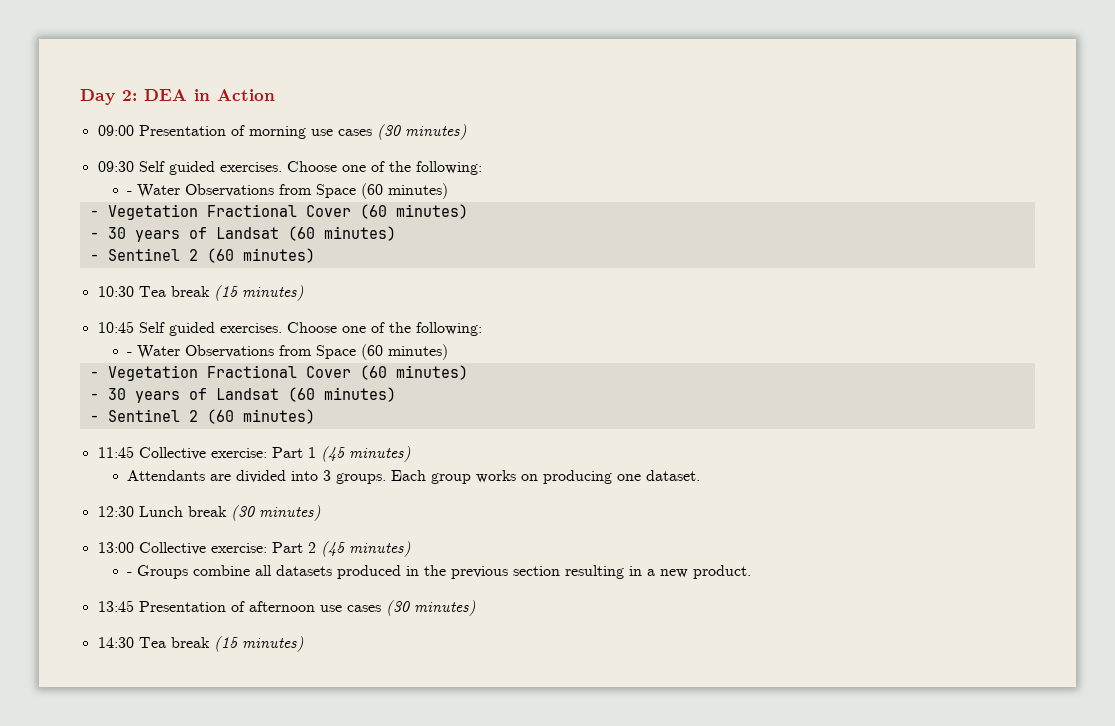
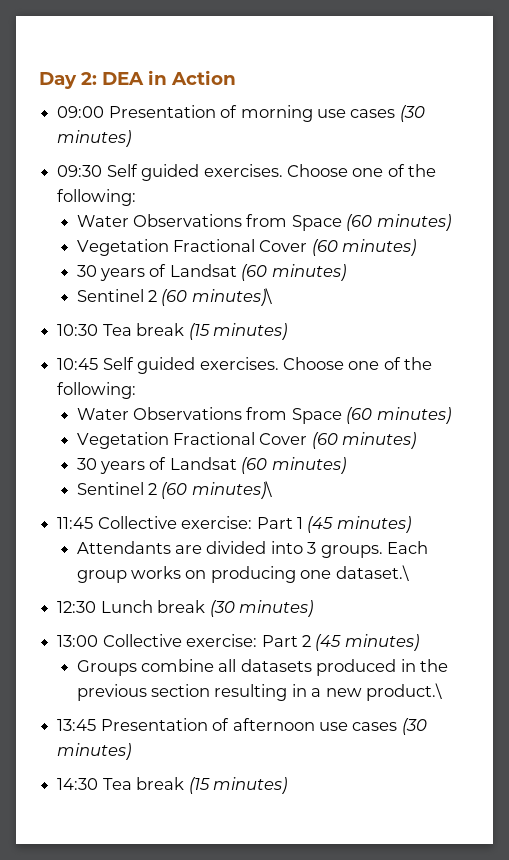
  09:30 Self guided exercises. Choose one of the following:
- - Water Observations from Space (60 minutes)
- - Vegetation Fractional Cover (60 minutes)
- - 30 years of Landsat (60 minutes)
- - Sentinel 2 (60 minutes)
+ Water Observations from Space (60 minutes)
+ Vegetation Fractional Cover (60 minutes)
+ 30 years of Landsat (60 minutes)
+ Sentinel 2 (60 minutes)\
  10:45 Self guided exercises. Choose one of the following:
- - Water Observations from Space (60 minutes)
- - Vegetation Fractional Cover (60 minutes)
- - 30 years of Landsat (60 minutes)
- - Sentinel 2 (60 minutes)
+ Water Observations from Space (60 minutes)
+ Vegetation Fractional Cover (60 minutes)
+ 30 years of Landsat (60 minutes)
+ Sentinel 2 (60 minutes)\
- Each group works on producing one dataset.
+ Each group works on producing one dataset.\
- - Groups combine all datasets produced in the previous section resulting in a new product.
+ Groups combine all datasets produced in the previous section resulting in a new product.\

